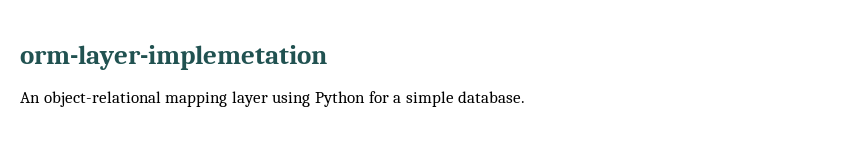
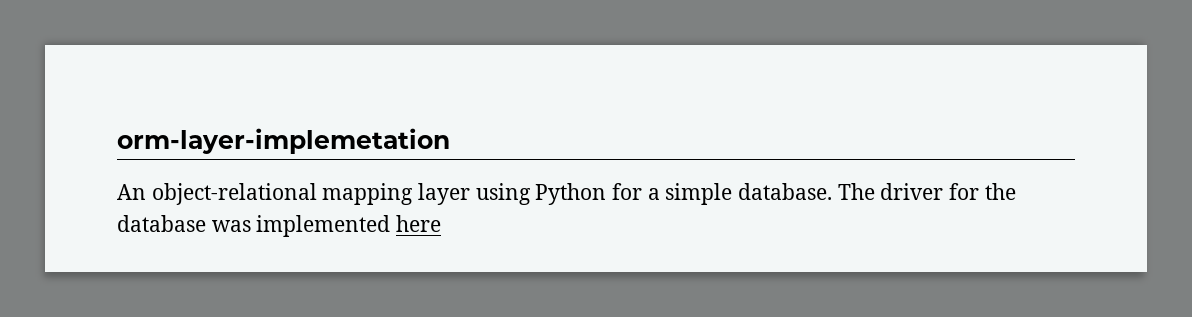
+ The driver for the database was implemented here

